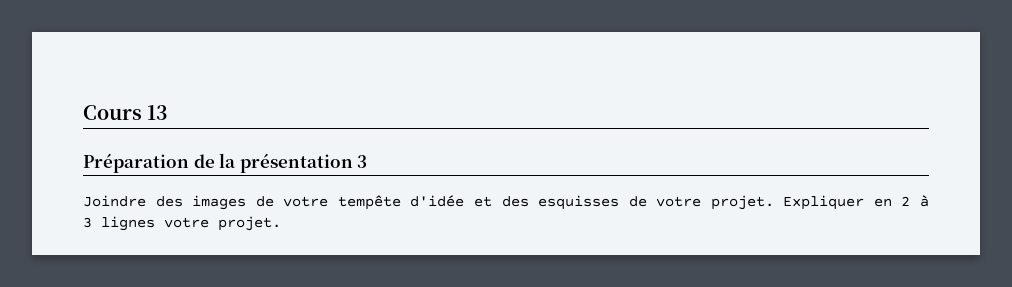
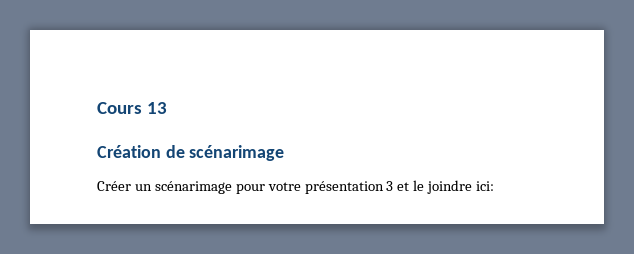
- Préparation de la présentation 3
- Joindre des images de votre tempête d'idée et des esquisses de votre projet. Expliquer en 2 à 3 lignes votre projet.
+ Création de scénarimage
+ Créer un scénarimage pour votre présentation 3 et le joindre ici:

